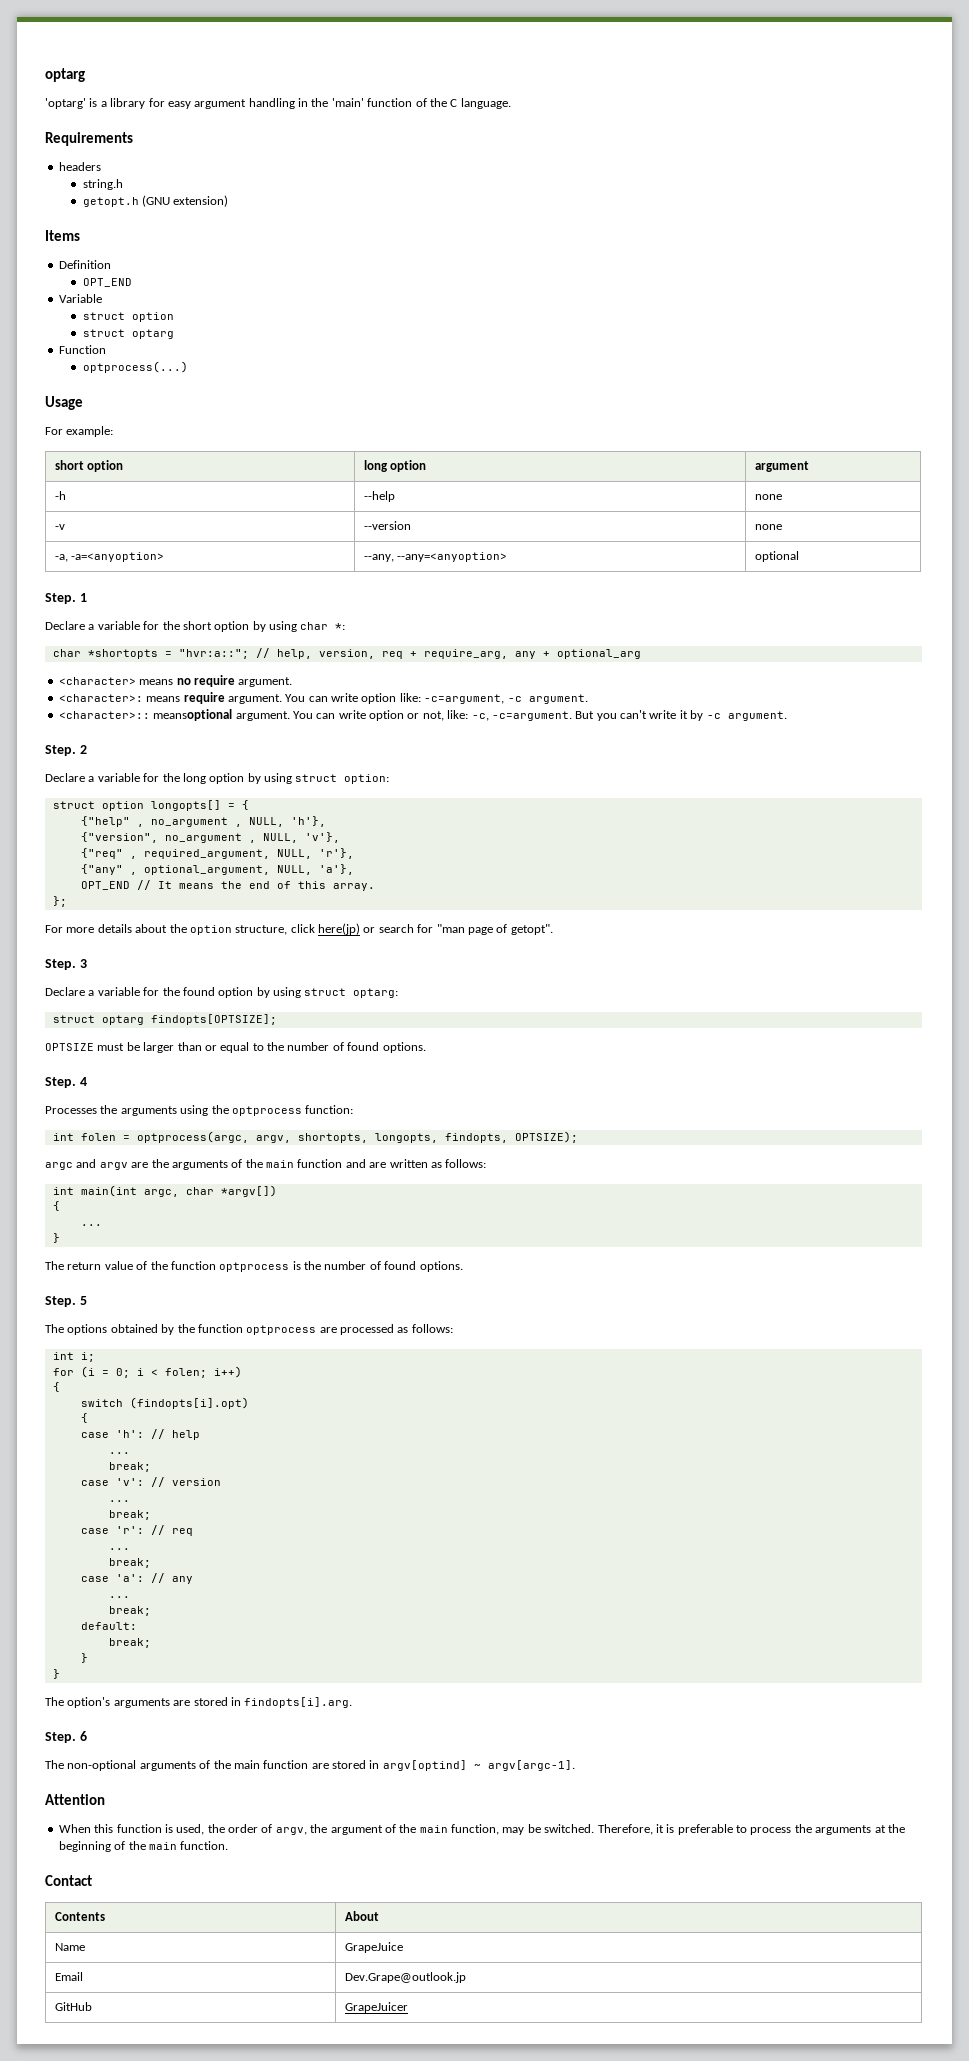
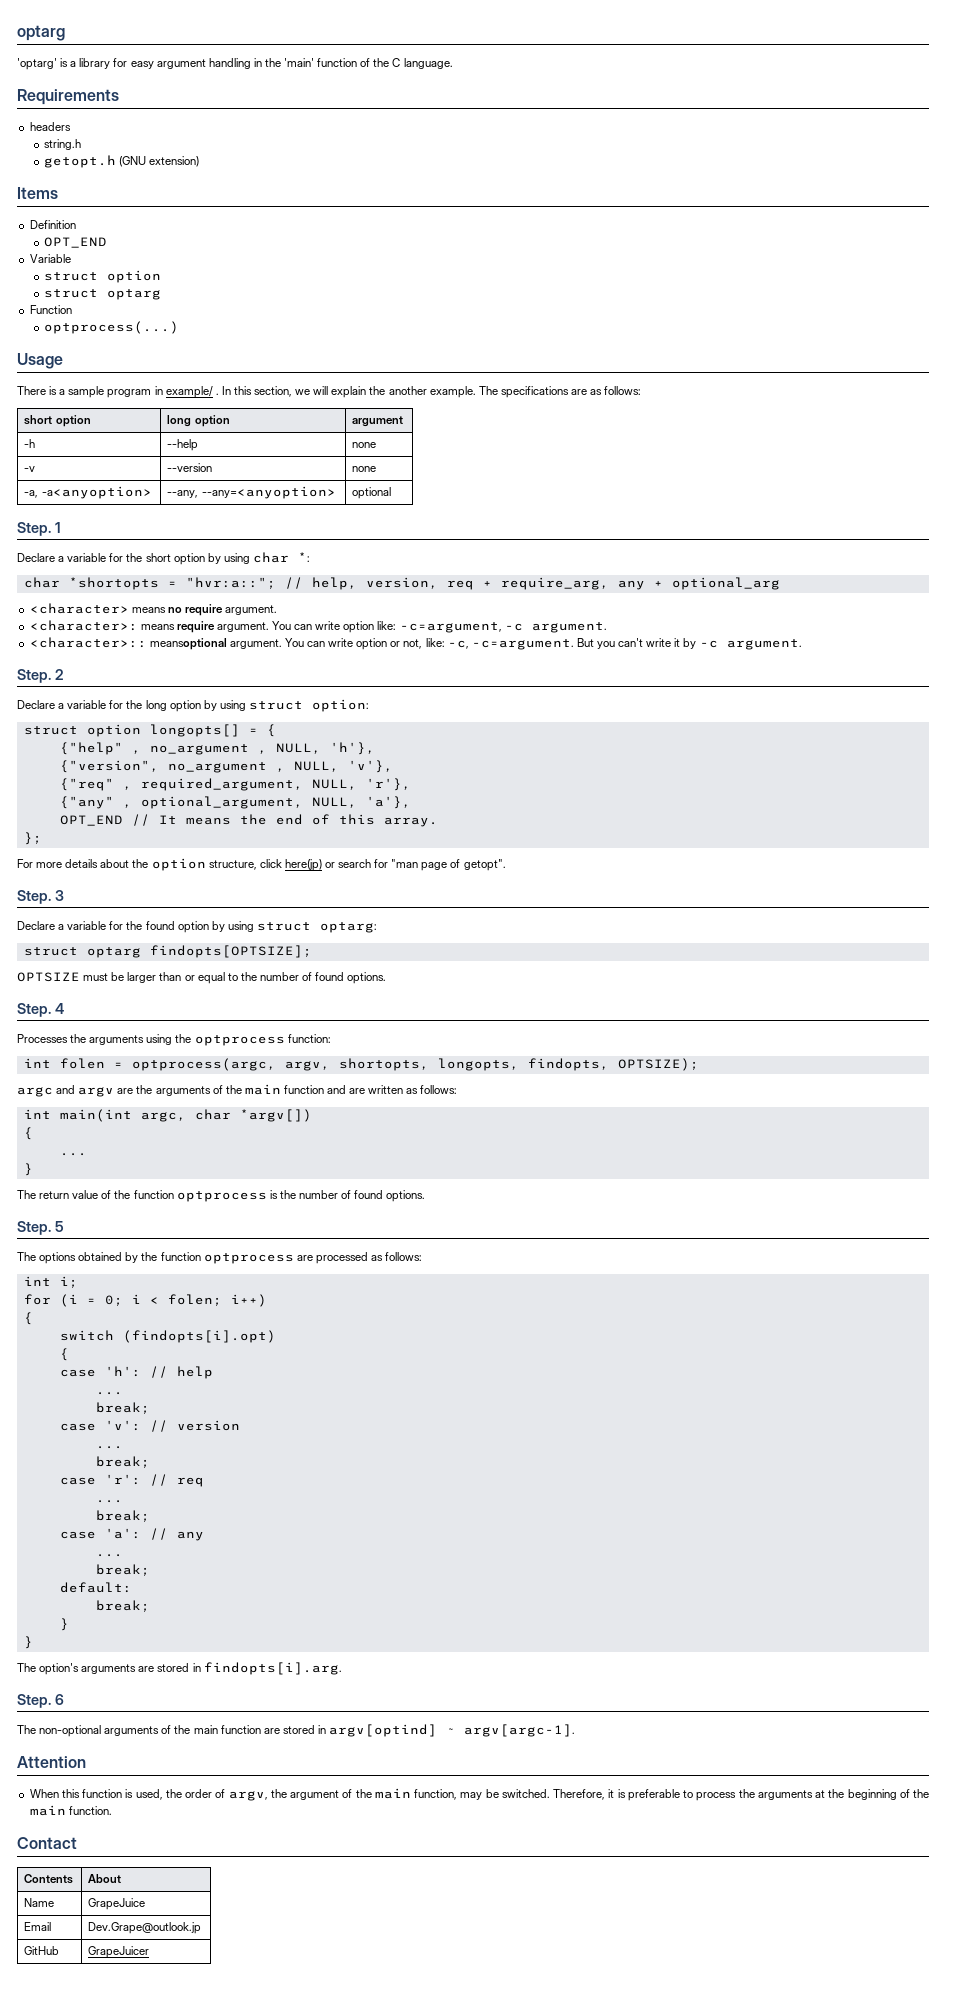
- For example:
+ There is a sample program in example/ . In this section, we will explain the another example. The specifications are as follows:
- -a, -a=<anyoption> | --any, --any=<anyoption> | optional
+ -a, -a<anyoption> | --any, --any=<anyoption> | optional

